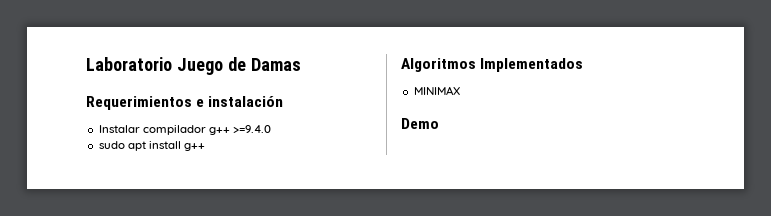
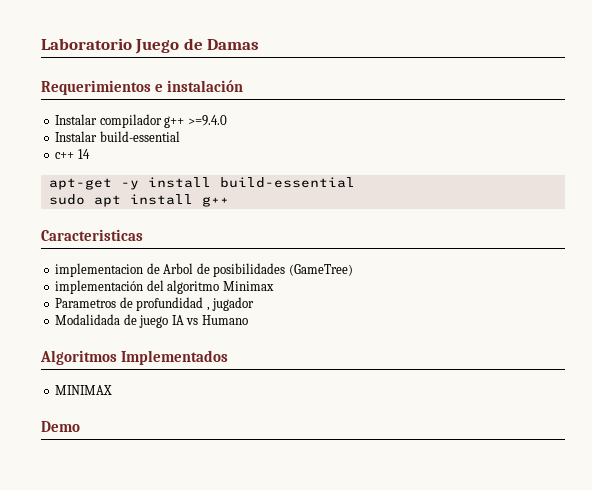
+ Instalar build-essential
+ c++ 14
+ apt-get -y install build-essential
  sudo apt install g++
+ Caracteristicas
+ implementacion de Arbol de posibilidades (GameTree)
+ implementación del algoritmo Minimax
+ Parametros de profundidad , jugador
+ Modalidada de juego IA vs Humano

